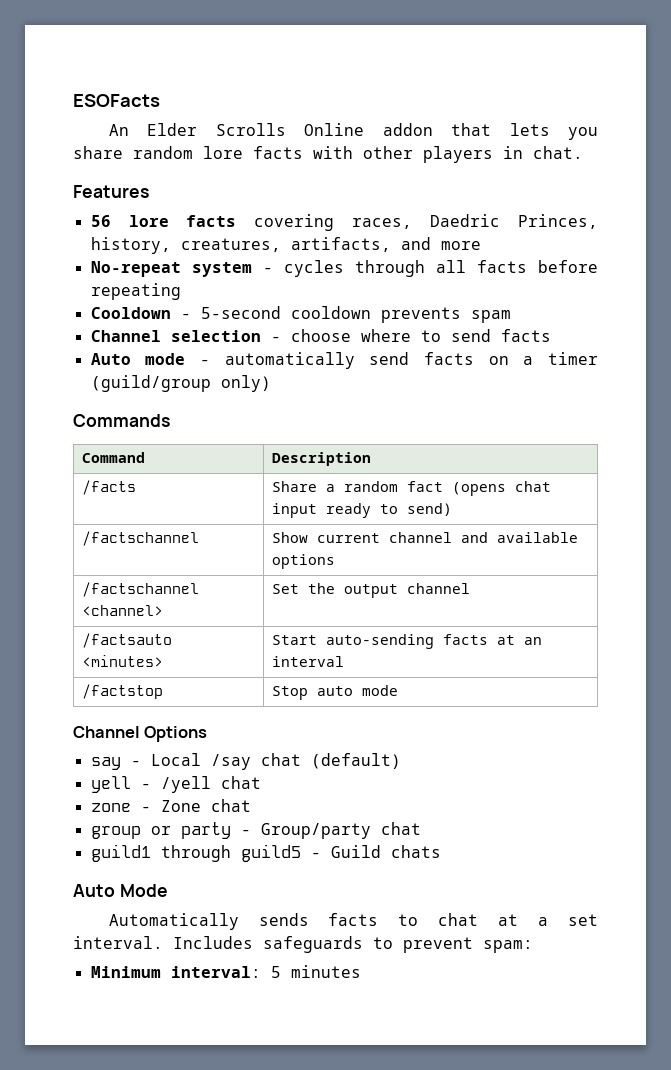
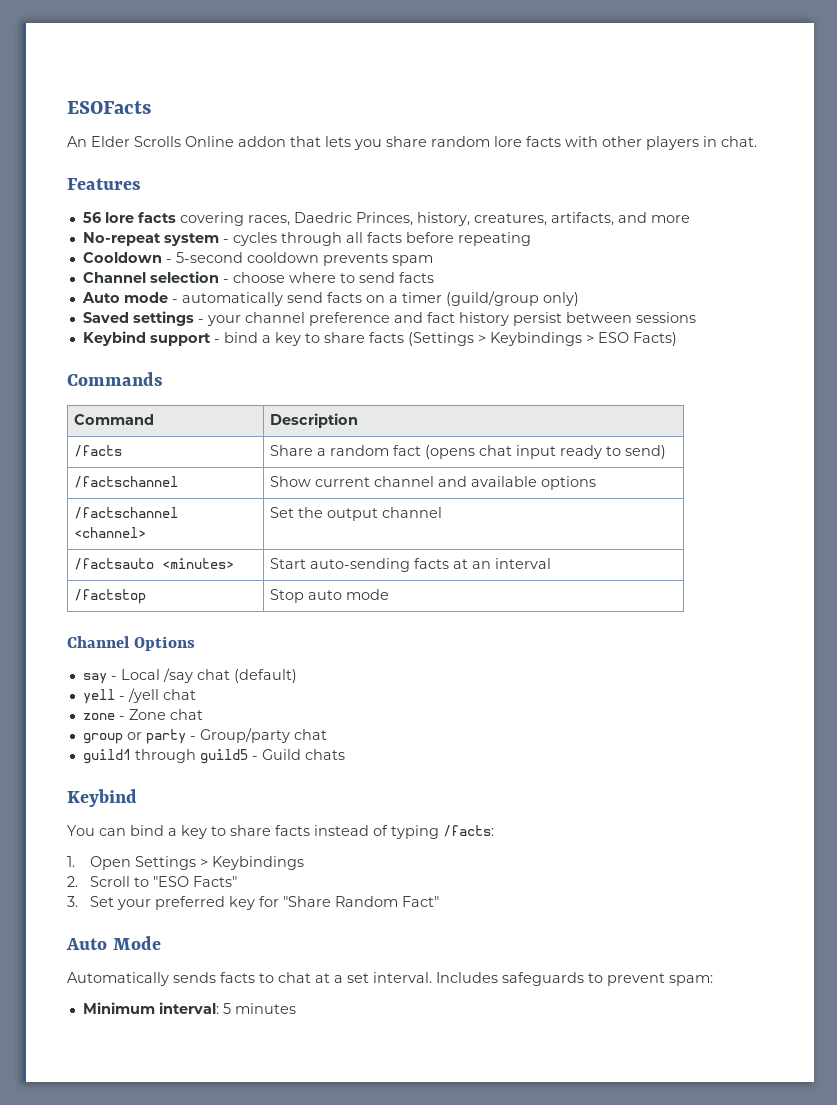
+ Saved settings - your channel preference and fact history persist between sessions
+ Keybind support - bind a key to share facts (Settings > Keybindings > ESO Facts)
  guild1 through guild5 - Guild chats
+ Keybind
+ You can bind a key to share facts instead of typing /facts:
+ 1. Open Settings > Keybindings
+ 2. Scroll to "ESO Facts"
+ 3. Set your preferred key for "Share Random Fact"

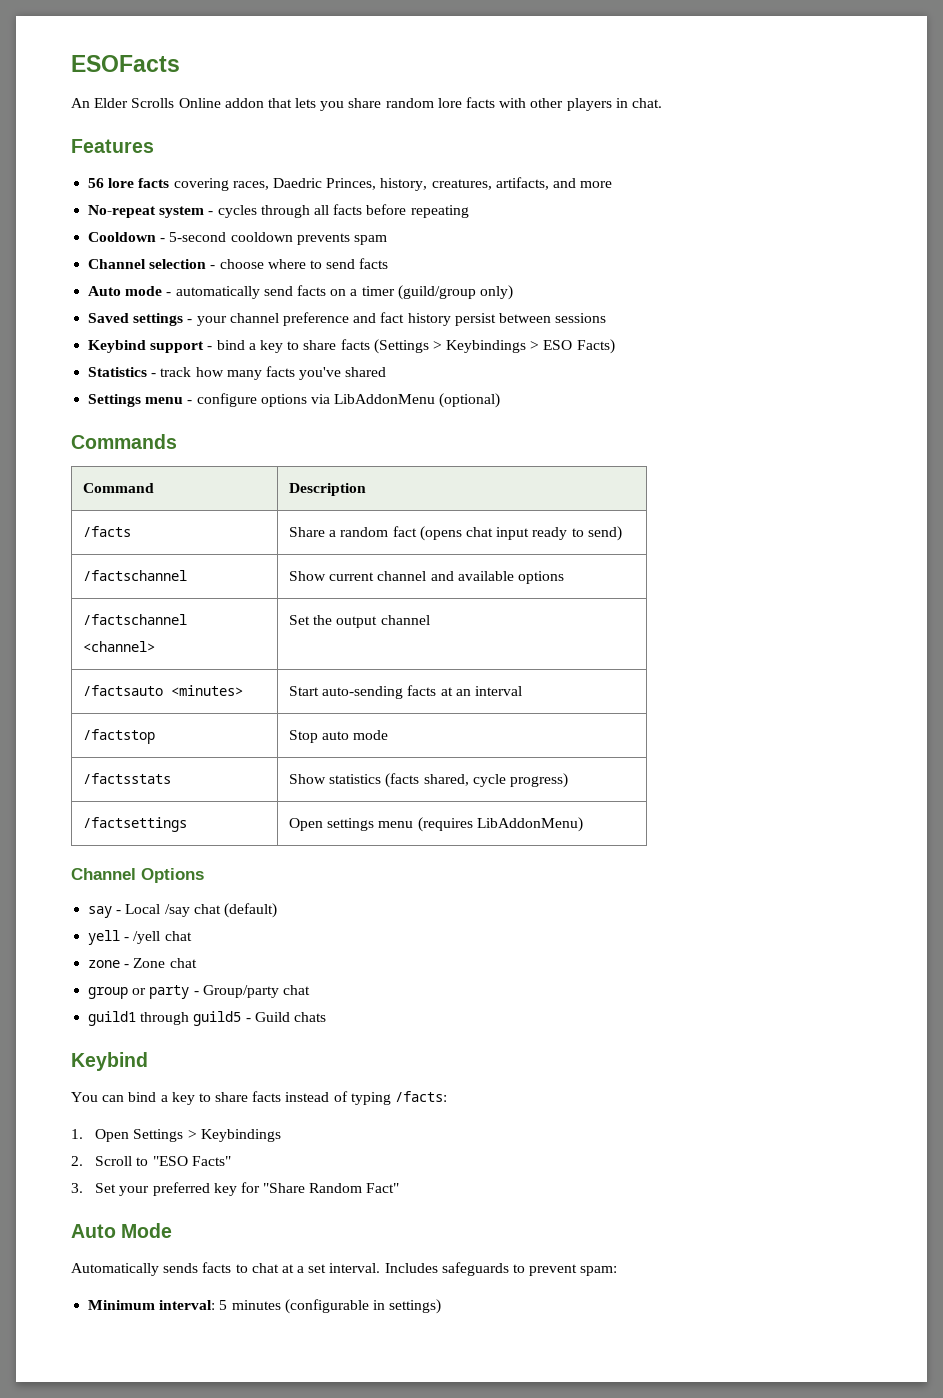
+ Statistics - track how many facts you've shared
+ Settings menu - configure options via LibAddonMenu (optional)
+ /factsstats | Show statistics (facts shared, cycle progress)
+ /factsettings | Open settings menu (requires LibAddonMenu)
- Minimum interval: 5 minutes
+ Minimum interval: 5 minutes (configurable in settings)

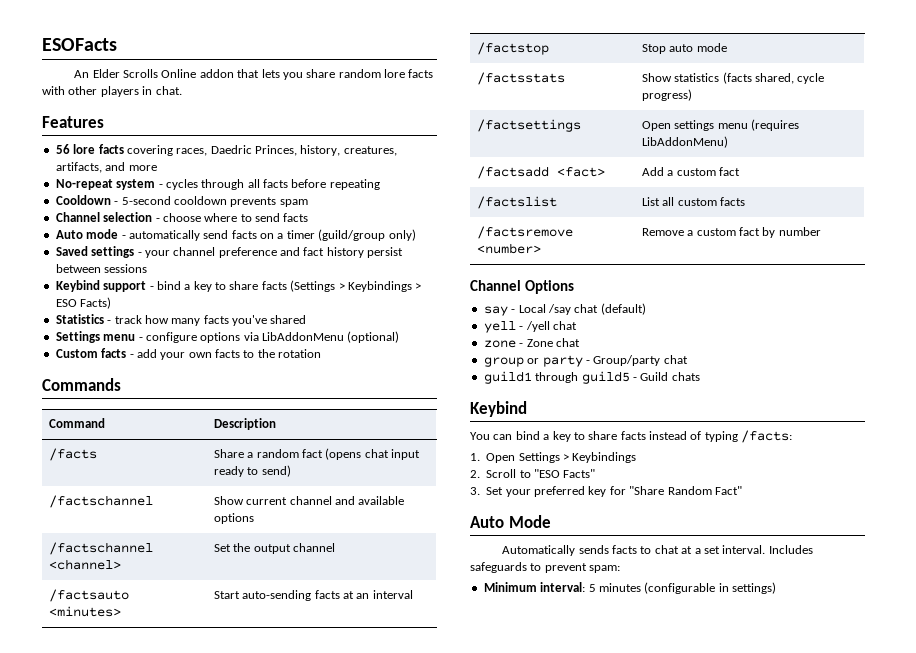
+ Custom facts - add your own facts to the rotation
+ /factsadd <fact> | Add a custom fact
+ /factslist | List all custom facts
+ /factsremove <number> | Remove a custom fact by number

